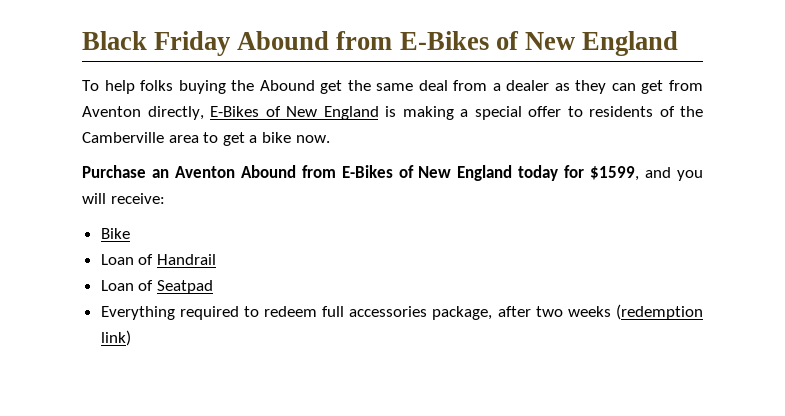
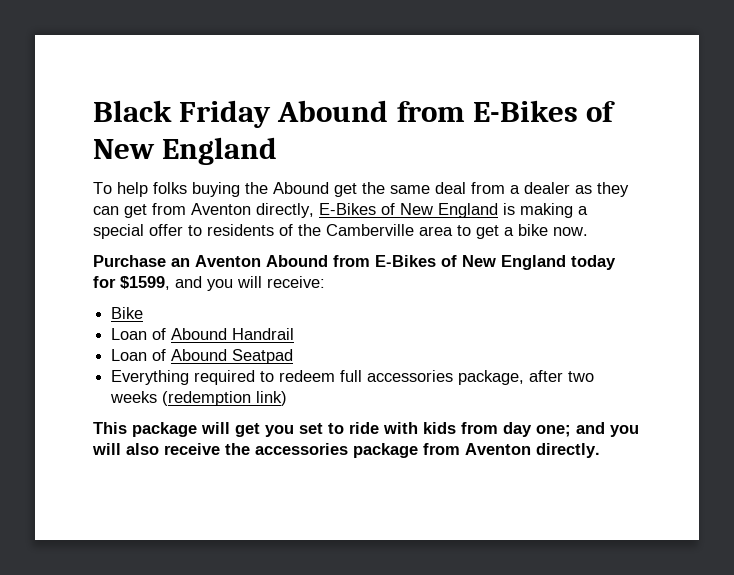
- Loan of Handrail
+ Loan of Abound Handrail
- Loan of Seatpad
+ Loan of Abound Seatpad
+ This package will get you set to ride with kids from day one; and you will also receive the accessories package from Aventon directly.

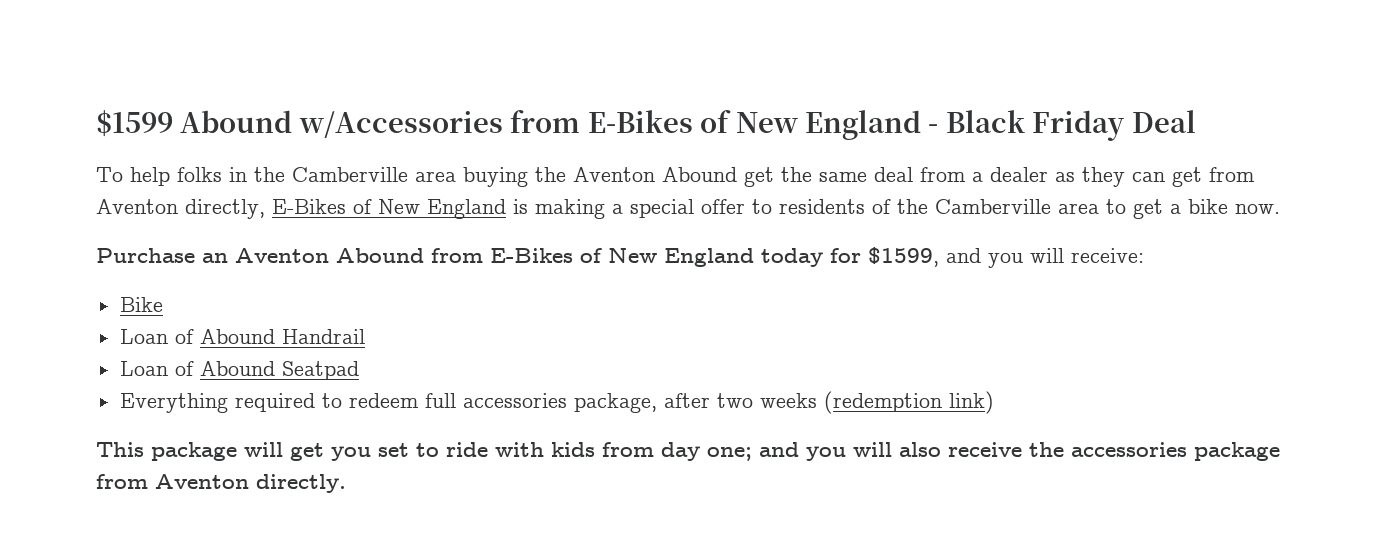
- Black Friday Abound from E-Bikes of New England
+ $1599 Abound w/Accessories from E-Bikes of New England - Black Friday Deal
- To help folks buying the Abound get the same deal from a dealer as they can get from Aventon directly, E-Bikes of New England is making a special offer to residents of the Camberville area to get a bike now.
+ To help folks in the Camberville area buying the Aventon Abound get the same deal from a dealer as they can get from Aventon directly, E-Bikes of New England is making a special offer to residents of the Camberville area to get a bike now.

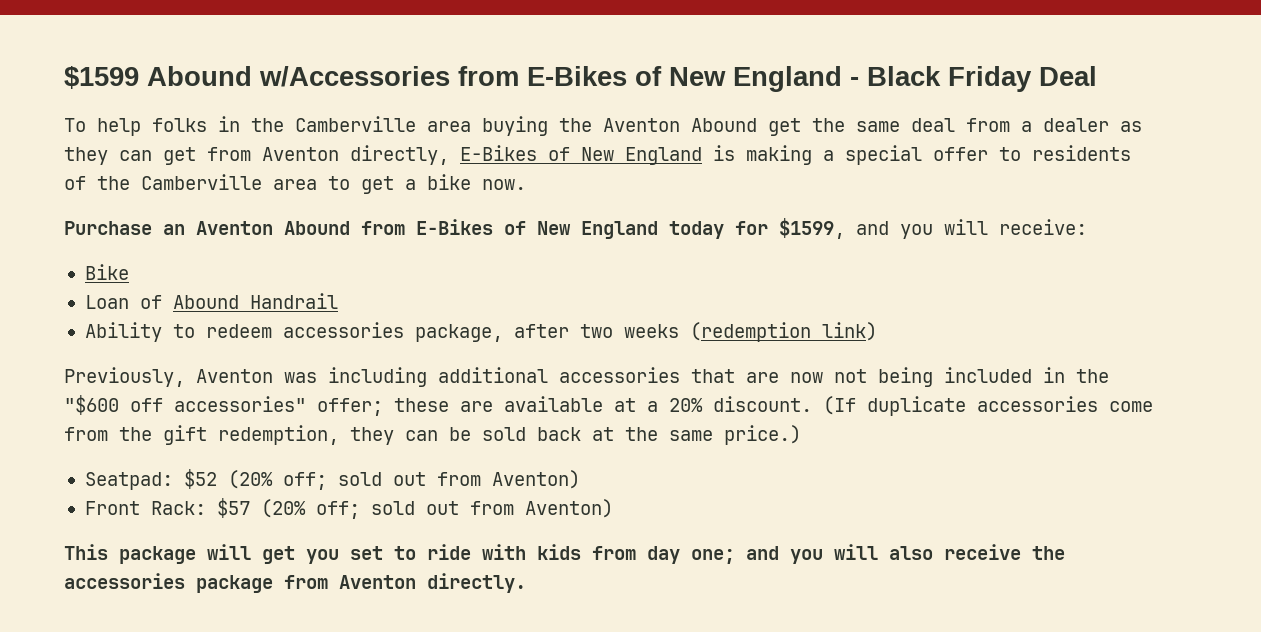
- Loan of Abound Seatpad
- Everything required to redeem full accessories package, after two weeks (redemption link)
+ Ability to redeem accessories package, after two weeks (redemption link)
+ Previously, Aventon was including additional accessories that are now not being included in the "$600 off accessories" offer; these are available at a 20% discount. (If duplicate accessories come from the gift redemption, they can be sold back at the same price.)
+ Seatpad: $52 (20% off; sold out from Aventon)
+ Front Rack: $57 (20% off; sold out from Aventon)

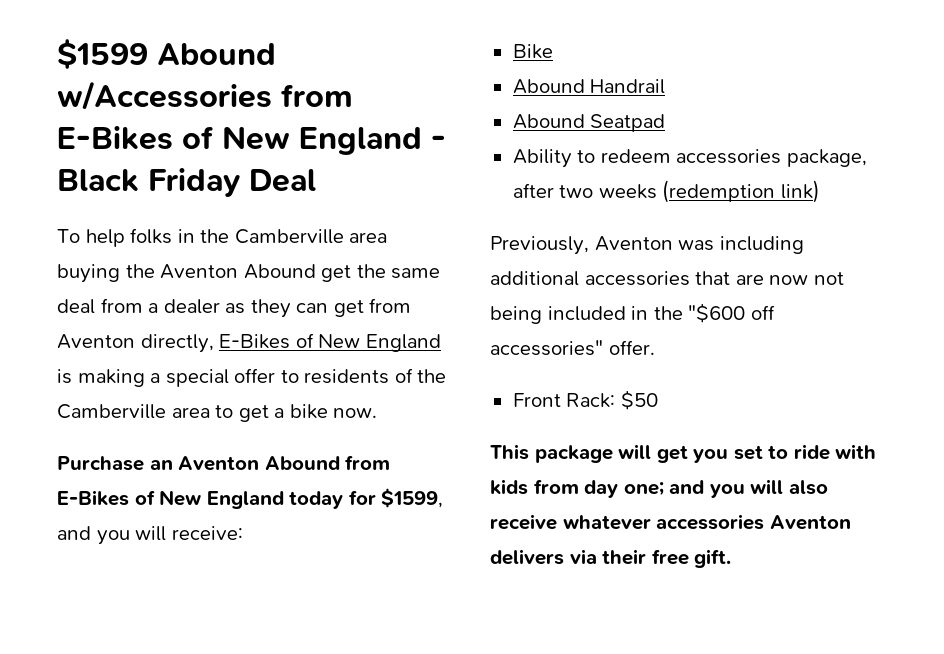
- Loan of Abound Handrail
+ Abound Handrail
+ Abound Seatpad
- Previously, Aventon was including additional accessories that are now not being included in the "$600 off accessories" offer; these are available at a 20% discount. (If duplicate accessories come from the gift redemption, they can be sold back at the same price.)
- Seatpad: $52 (20% off; sold out from Aventon)
- Front Rack: $57 (20% off; sold out from Aventon)
+ Previously, Aventon was including additional accessories that are now not being included in the "$600 off accessories" offer.
+ Front Rack: $50
- This package will get you set to ride with kids from day one; and you will also receive the accessories package from Aventon directly.
+ This package will get you set to ride with kids from day one; and you will also receive whatever accessories Aventon delivers via their free gift.

